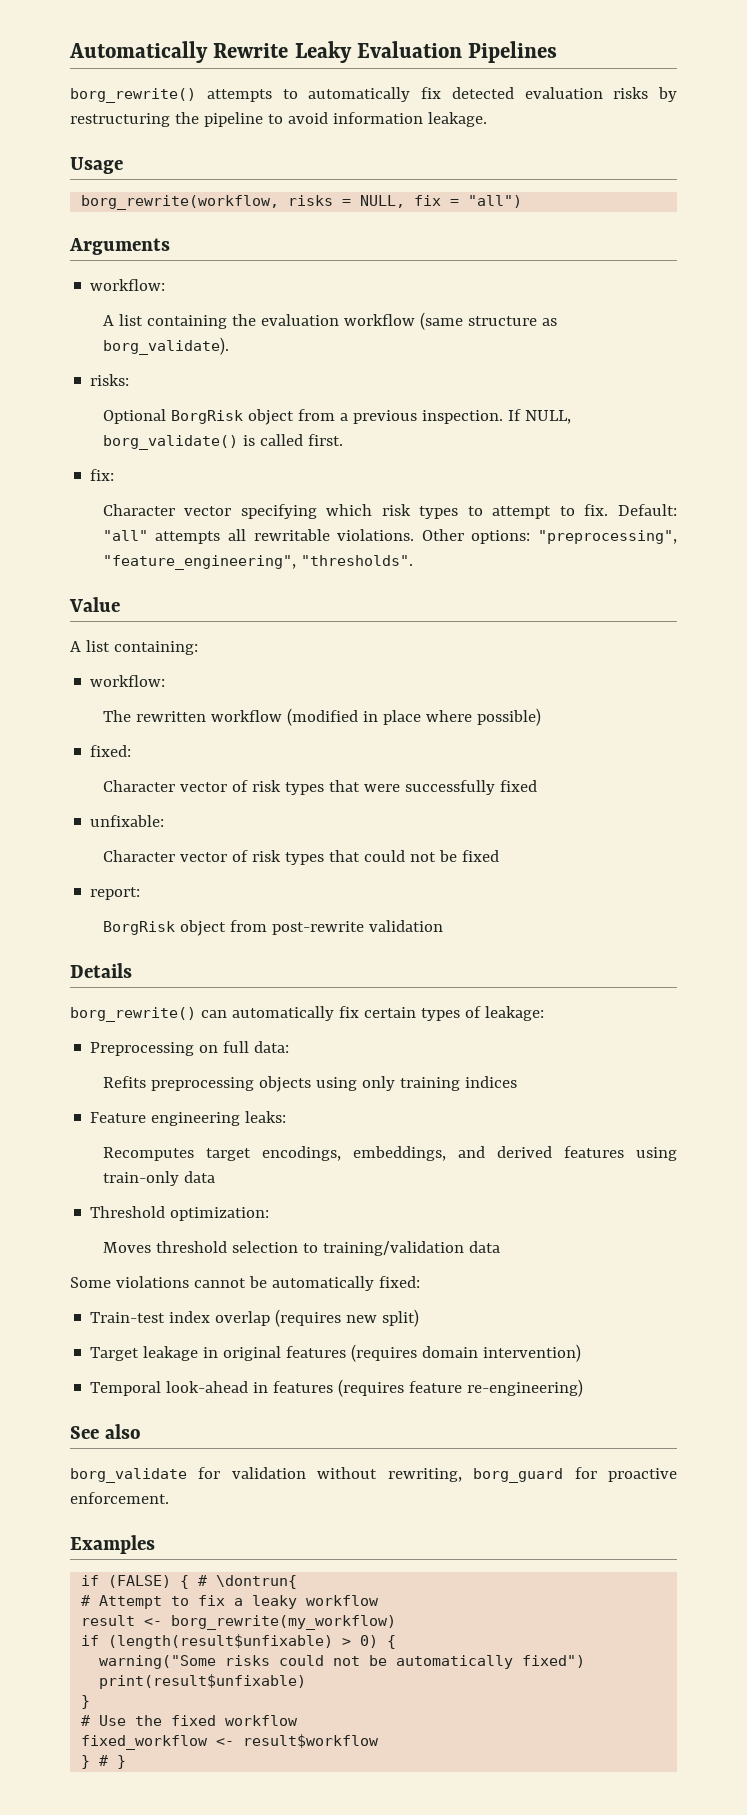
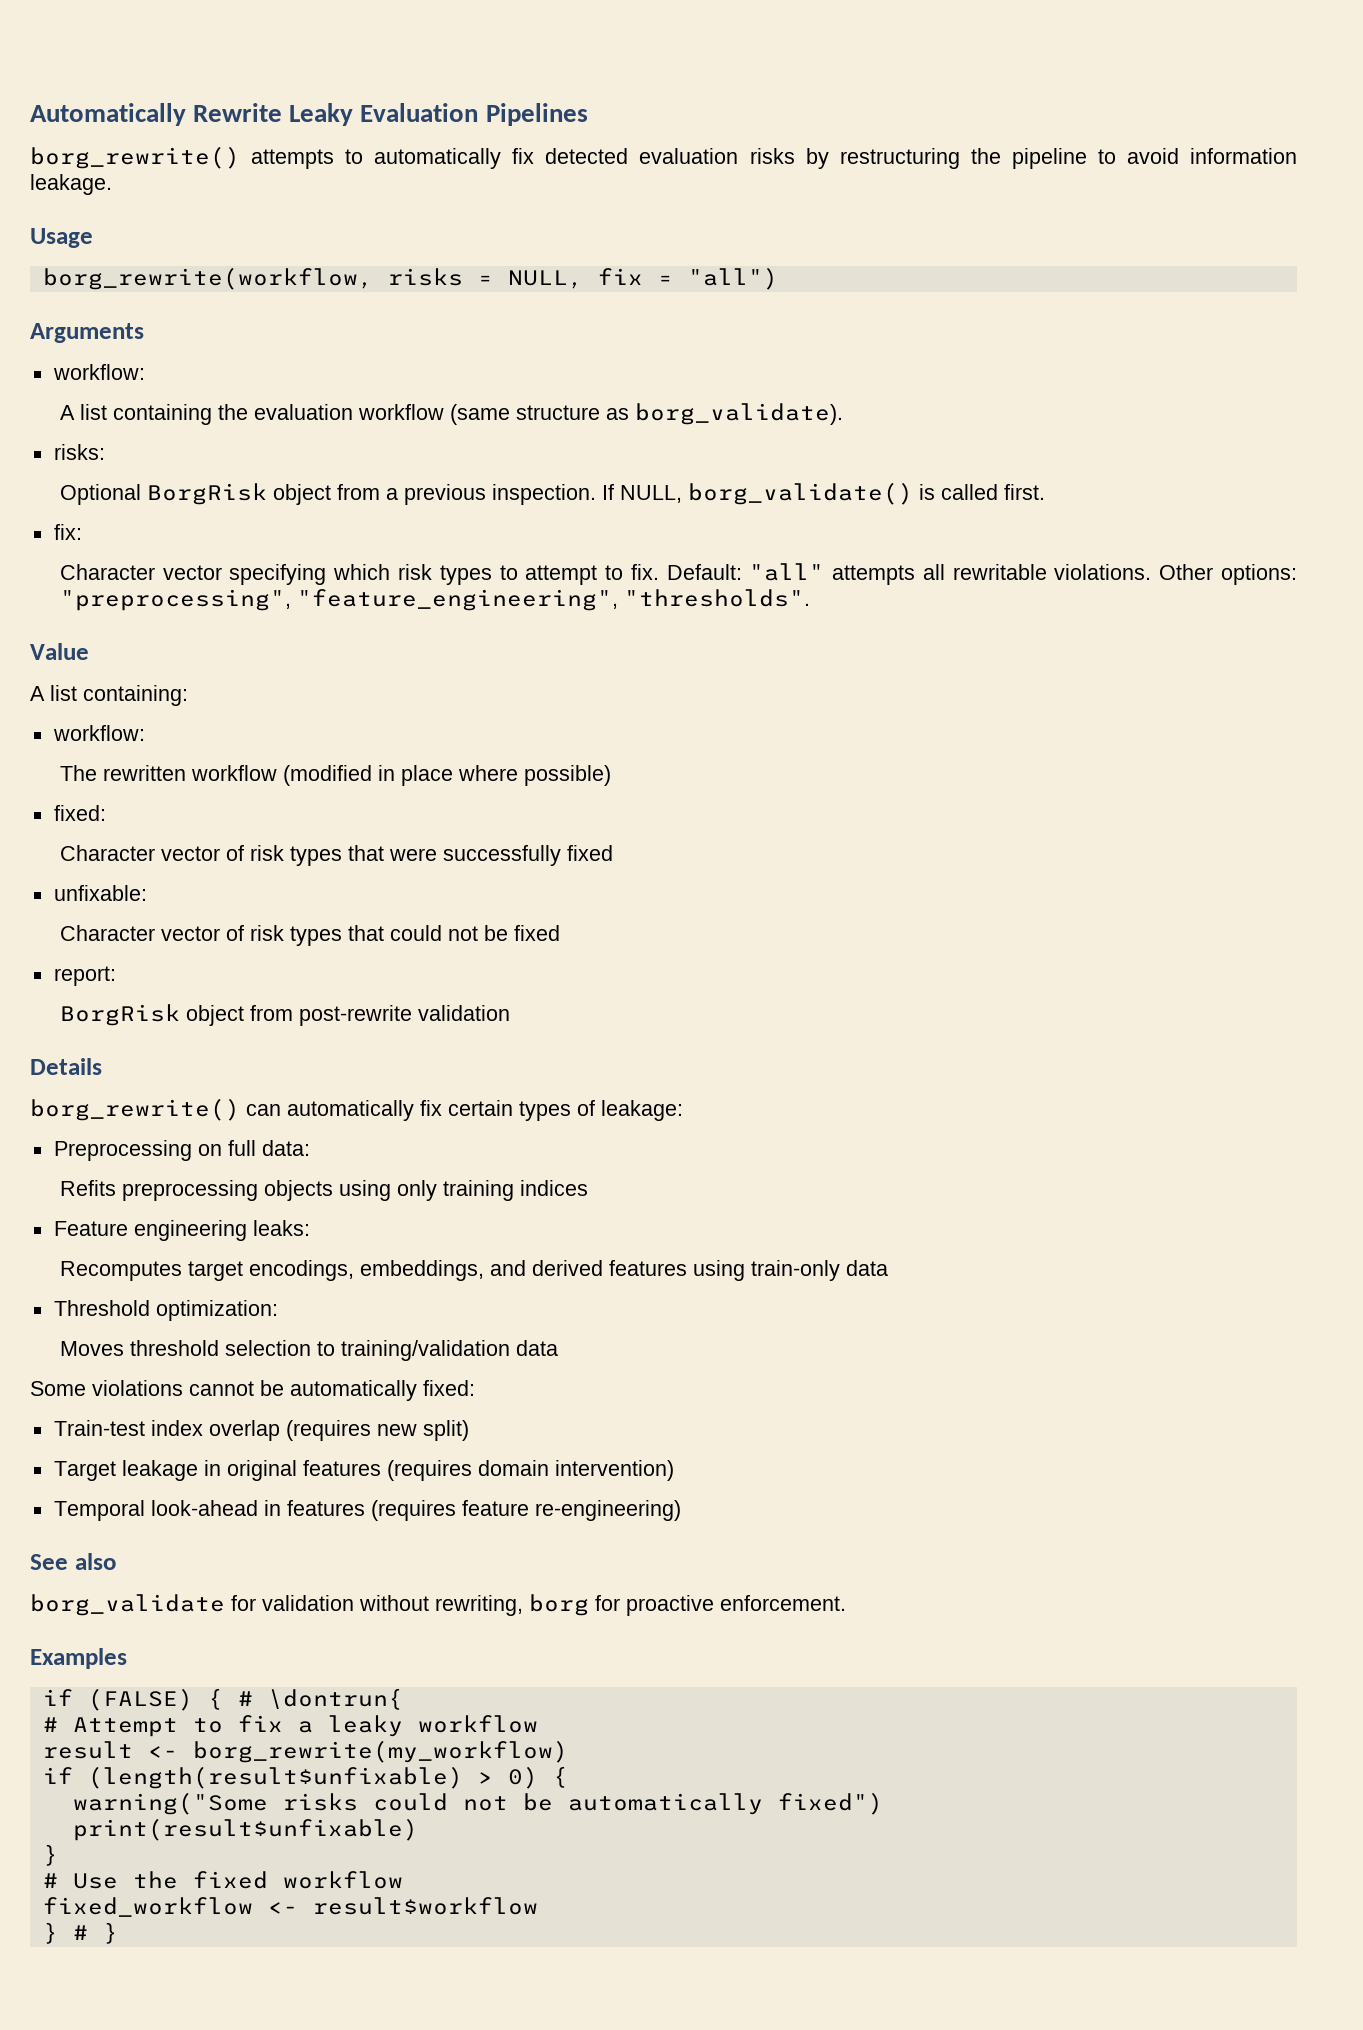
- borg_validate for validation without rewriting, borg_guard for proactive enforcement.
+ borg_validate for validation without rewriting, borg for proactive enforcement.

